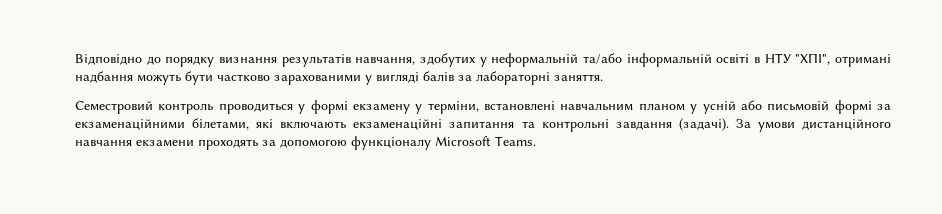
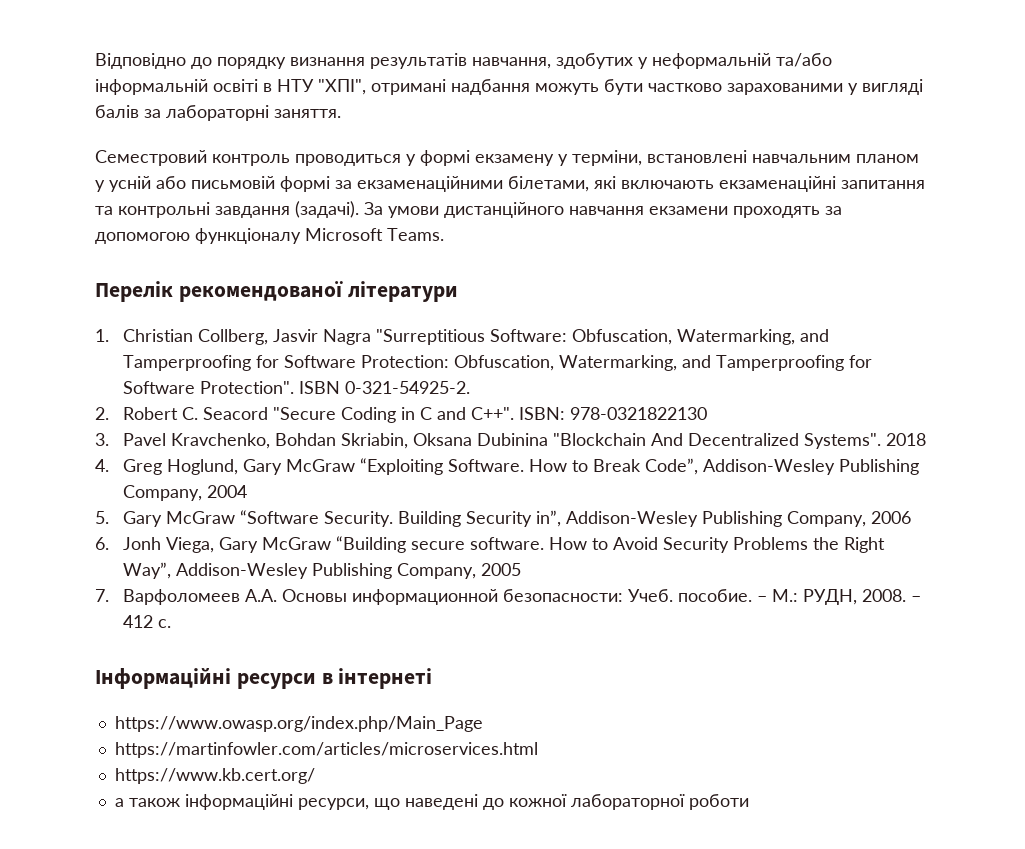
+ Перелік рекомендованої літератури
+ 1. Christian Collberg, Jasvir Nagra "Surreptitious Software: Obfuscation, Watermarking, and Tamperproofing for Software Protection: Obfuscation, Watermarking, and Tamperproofing for Software Protection". ISBN 0-321-54925-2.
+ 2. Robert C. Seacord "Secure Coding in C and C++". ISBN: 978-0321822130
+ 3. Pavel Kravchenko, Bohdan Skriabin, Oksana Dubinina "Blockchain And Decentralized Systems". 2018
+ 4. Greg Hoglund, Gary McGraw “Exploiting Software. How to Break Code”, Addison-Wesley Publishing Company, 2004
+ 5. Gary McGraw “Software Security. Building Security in”, Addison-Wesley Publishing Company, 2006
+ 6. Jonh Viega, Gary McGraw “Building secure software. How to Avoid Security Problems the Right Way”, Addison-Wesley Publishing Company, 2005
+ 7. Варфоломеев А.А. Основы информационной безопасности: Учеб. пособие. – М.: РУДН, 2008. – 412 с.
+ Інформаційні ресурси в інтернеті
+ https://www.owasp.org/index.php/Main_Page
+ https://martinfowler.com/articles/microservices.html
+ https://www.kb.cert.org/
+ а також інформаційні ресурси, що наведені до кожної лабораторної роботи

